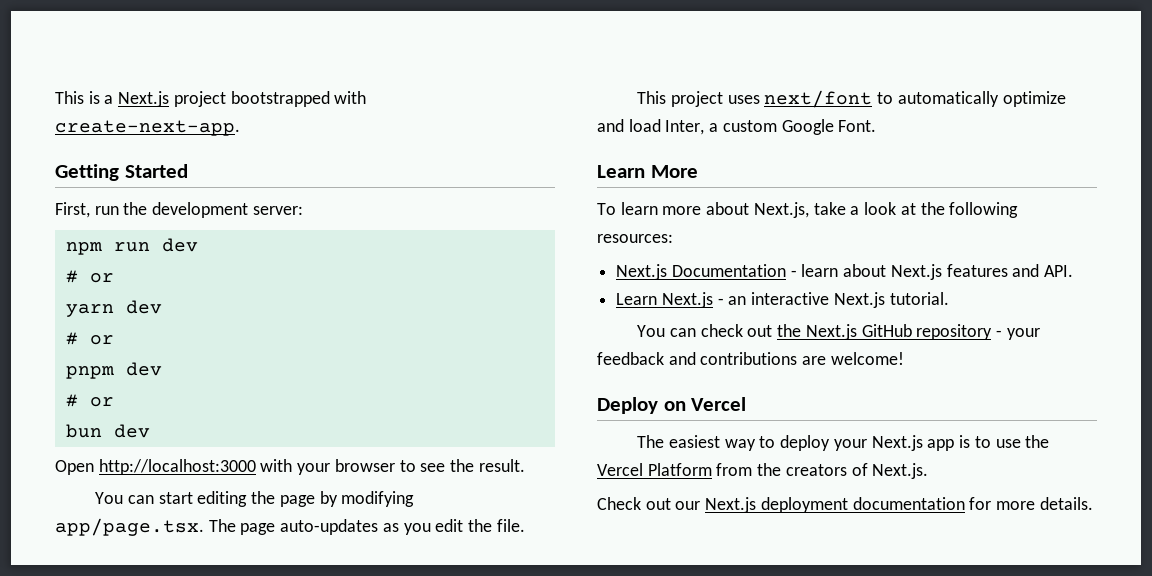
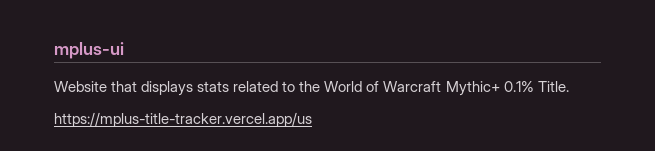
- This is a Next.js project bootstrapped with create-next-app.
- Getting Started
- First, run the development server:
- npm run dev
- # or
- yarn dev
- # or
- pnpm dev
- # or
- bun dev
- Open http://localhost:3000 with your browser to see the result.
- You can start editing the page by modifying app/page.tsx. The page auto-updates as you edit the file.
- This project uses next/font to automatically optimize and load Inter, a custom Google Font.
- Learn More
- To learn more about Next.js, take a look at the following resources:
- Next.js Documentation - learn about Next.js features and API.
- Learn Next.js - an interactive Next.js tutorial.
- You can check out the Next.js GitHub repository - your feedback and contributions are welcome!
- Deploy on Vercel
- The easiest way to deploy your Next.js app is to use the Vercel Platform from the creators of Next.js.
- Check out our Next.js deployment documentation for more details.
+ mplus-ui
+ Website that displays stats related to the World of Warcraft Mythic+ 0.1% Title.
+ https://mplus-title-tracker.vercel.app/us

